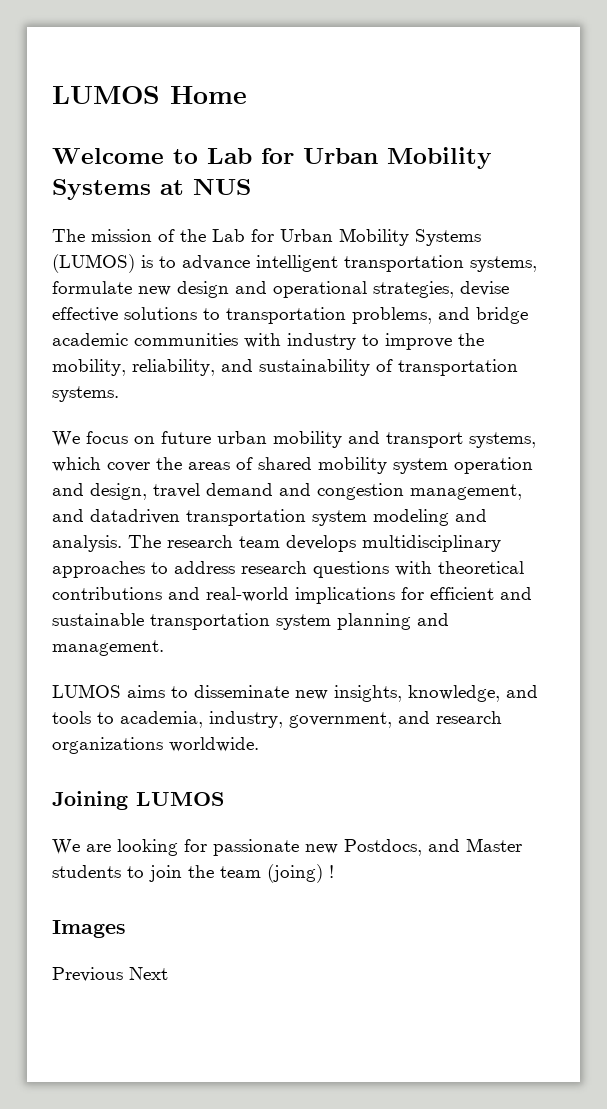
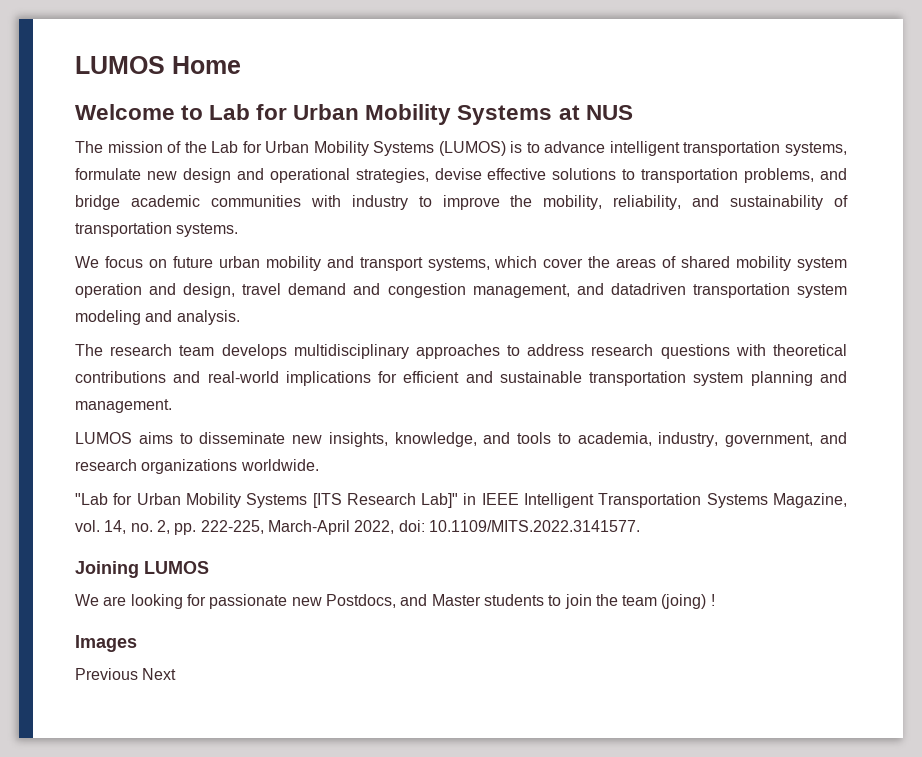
- We focus on future urban mobility and transport systems, which cover the areas of shared mobility system operation and design, travel demand and congestion management, and datadriven transportation system modeling and analysis. The research team develops multidisciplinary approaches to address research questions with theoretical contributions and real-world implications for efficient and sustainable transportation system planning and management.
+ We focus on future urban mobility and transport systems, which cover the areas of shared mobility system operation and design, travel demand and congestion management, and datadriven transportation system modeling and analysis.
+ The research team develops multidisciplinary approaches to address research questions with theoretical contributions and real-world implications for efficient and sustainable transportation system planning and management.
+ "Lab for Urban Mobility Systems [ITS Research Lab]" in IEEE Intelligent Transportation Systems Magazine, vol. 14, no. 2, pp. 222-225, March-April 2022, doi: 10.1109/MITS.2022.3141577.

